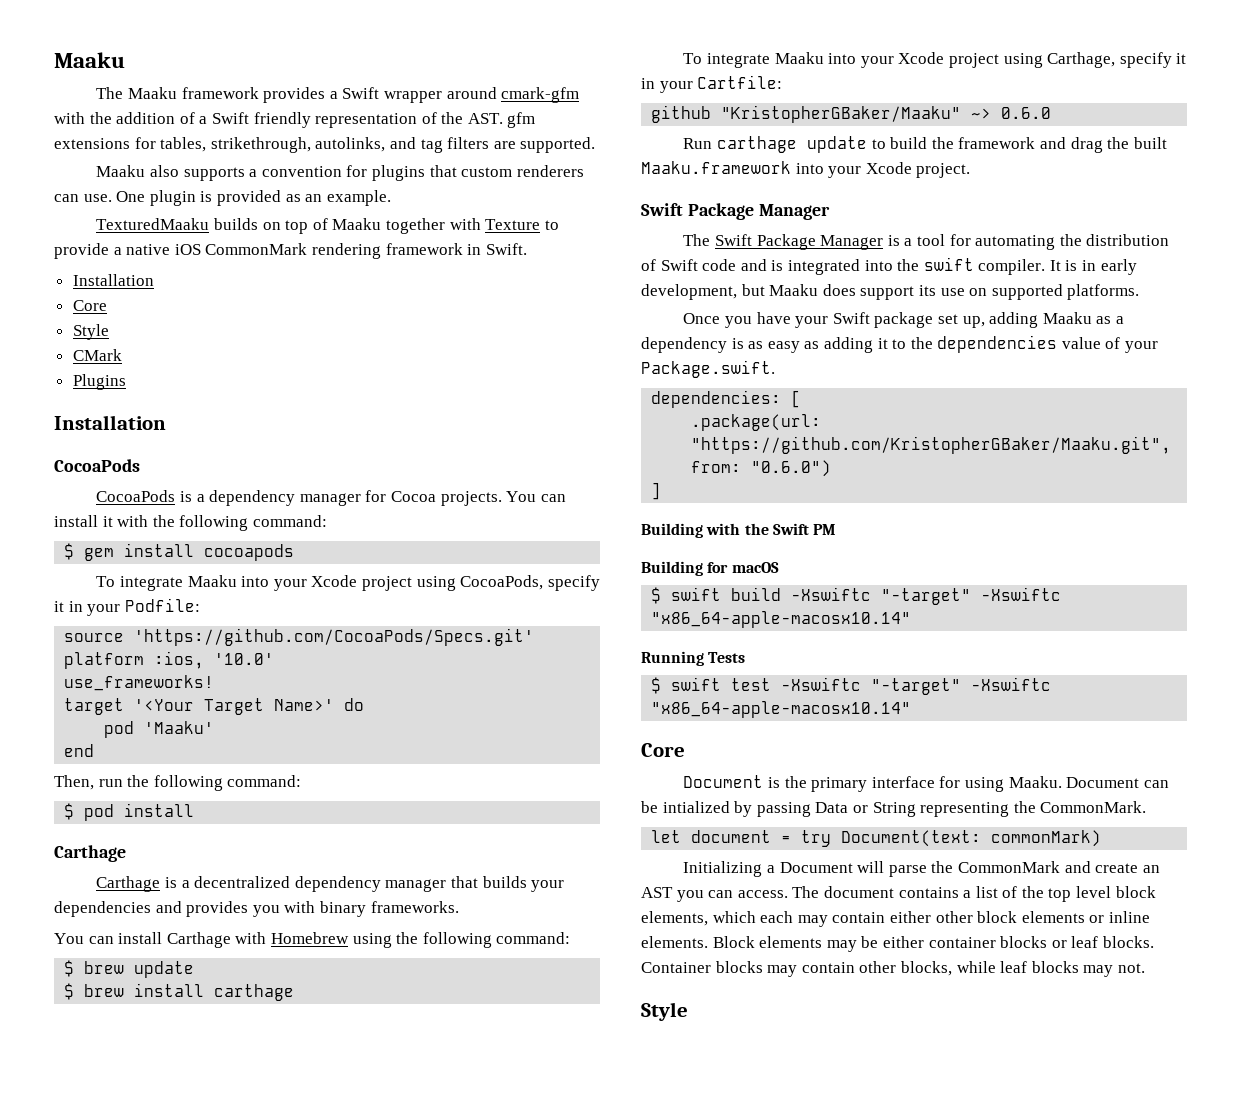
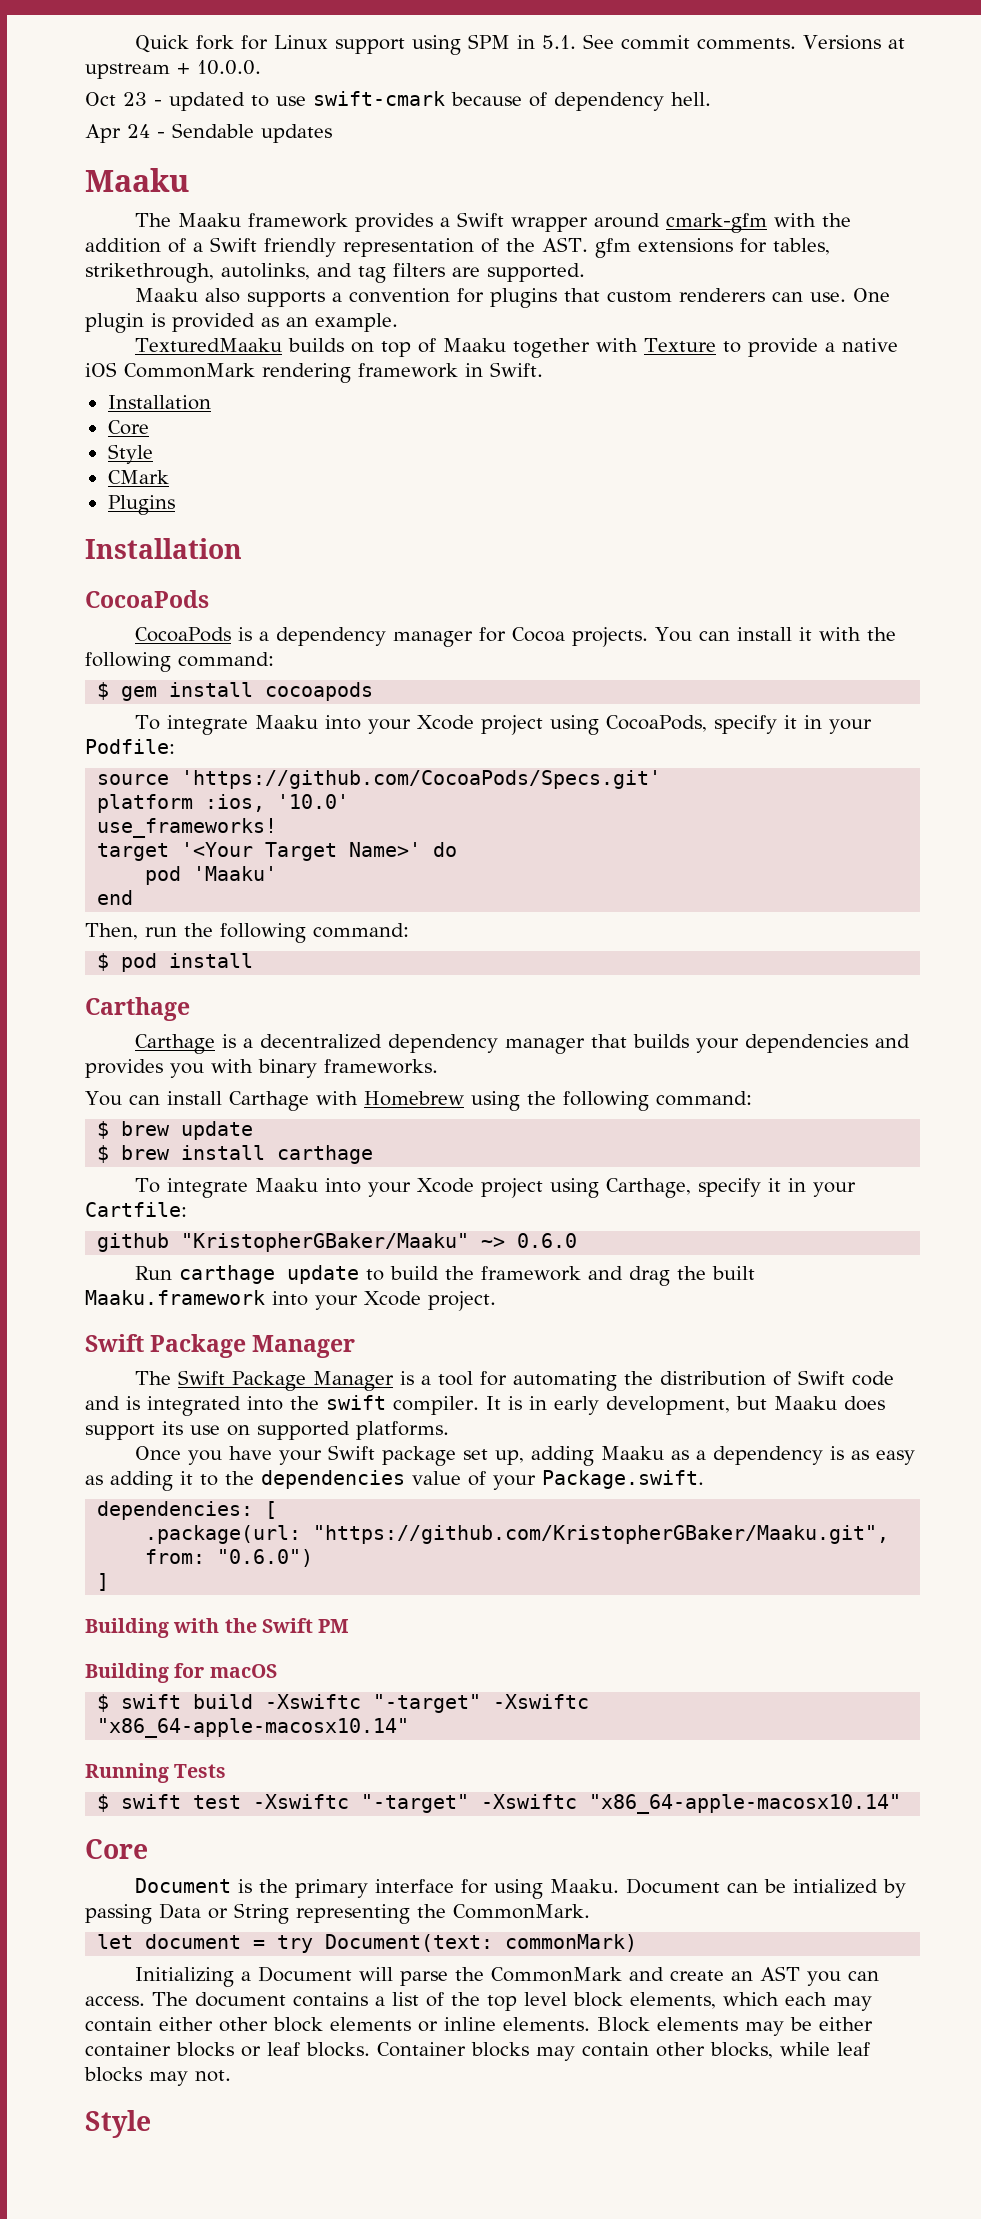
+ Quick fork for Linux support using SPM in 5.1. See commit comments. Versions at upstream + 10.0.0.
+ Oct 23 - updated to use swift-cmark because of dependency hell.
+ Apr 24 - Sendable updates

